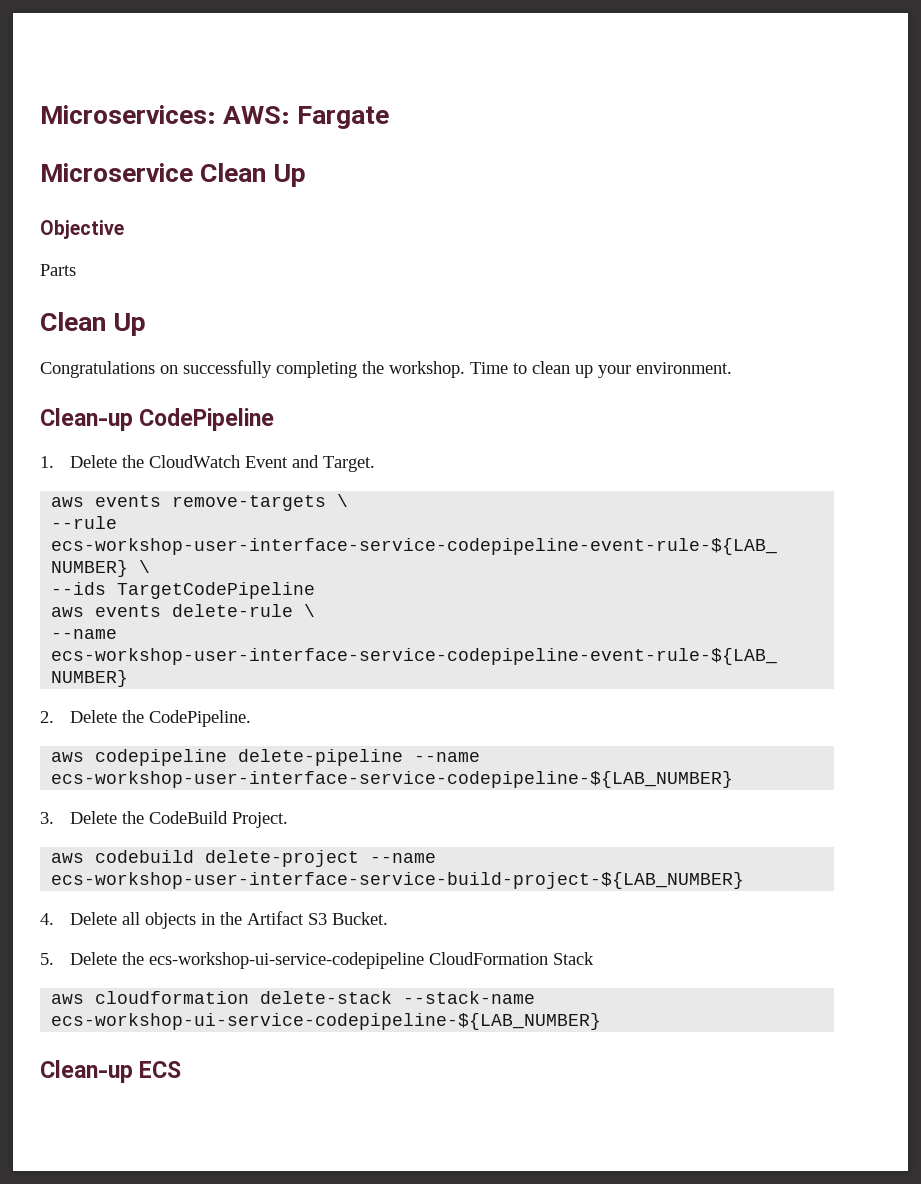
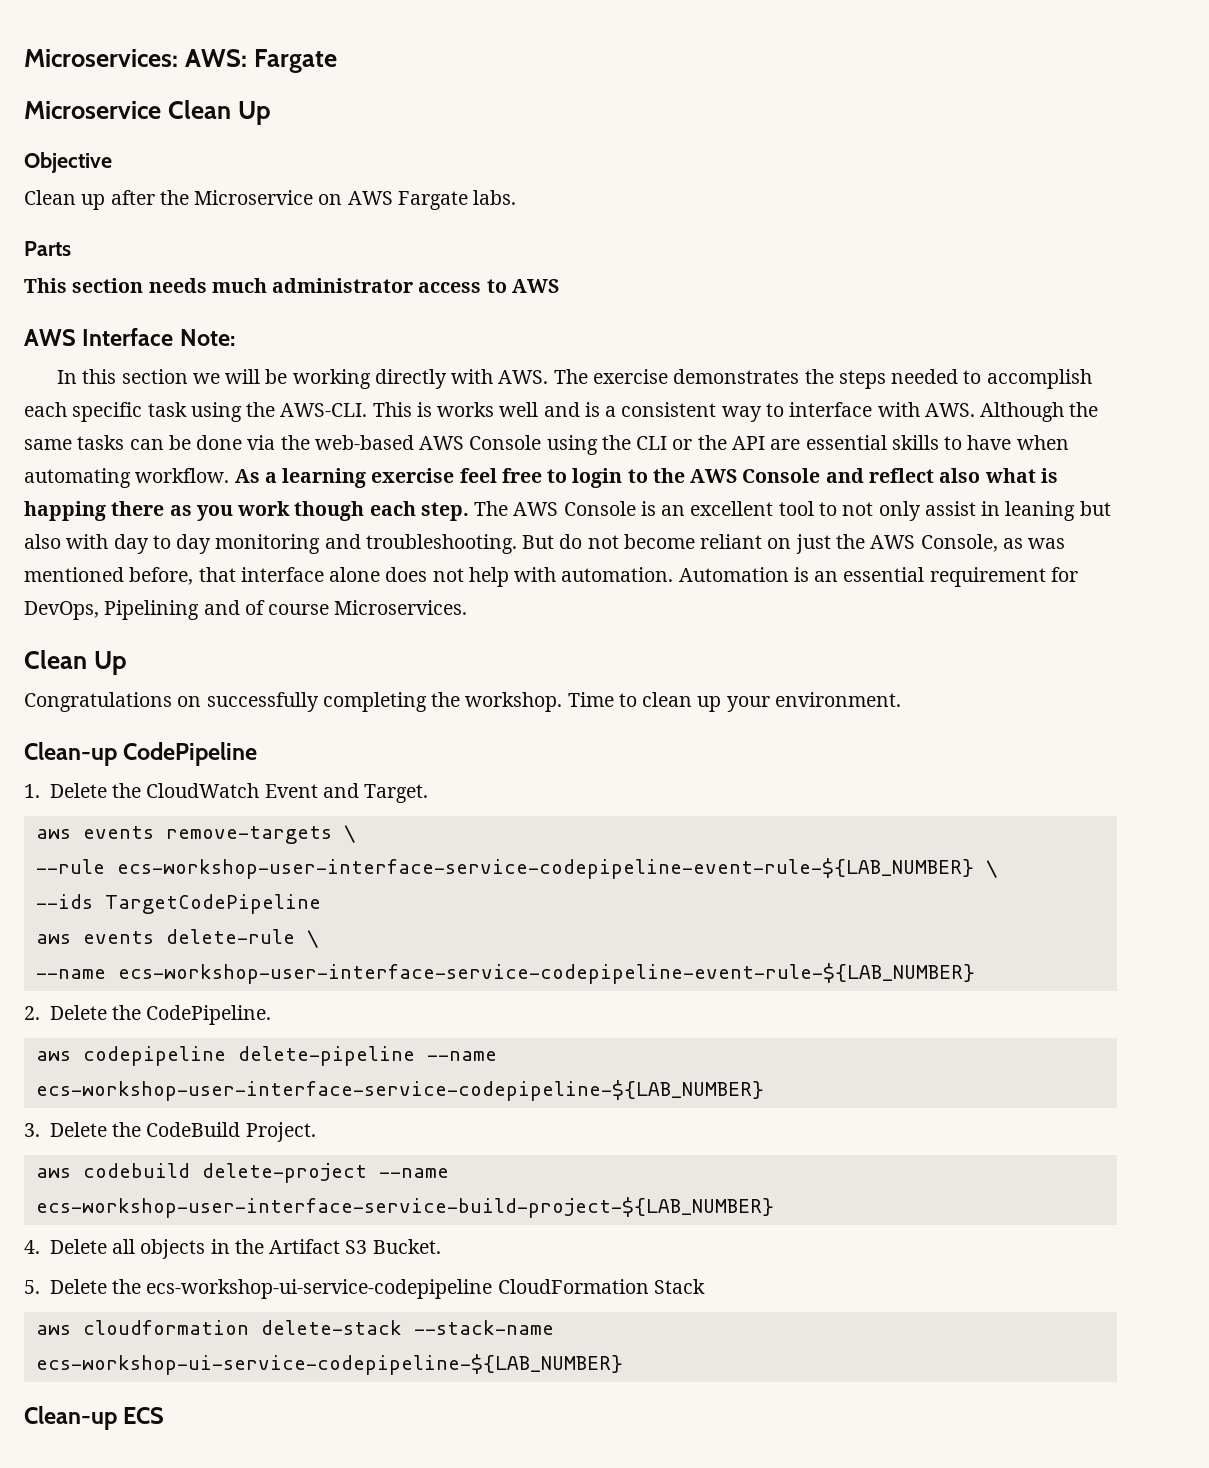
+ Clean up after the Microservice on AWS Fargate labs.
  Parts
+ This section needs much administrator access to AWS
+ AWS Interface Note:
+ In this section we will be working directly with AWS. The exercise demonstrates the steps needed to accomplish each specific task using the AWS-CLI. This is works well and is a consistent way to interface with AWS. Although the same tasks can be done via the web-based AWS Console using the CLI or the API are essential skills to have when automating workflow. As a learning exercise feel free to login to the AWS Console and reflect also what is happing there as you work though each step. The AWS Console is an excellent tool to not only assist in leaning but also with day to day monitoring and troubleshooting. But do not become reliant on just the AWS Console, as was mentioned before, that interface alone does not help with automation. Automation is an essential requirement for DevOps, Pipelining and of course Microservices.

